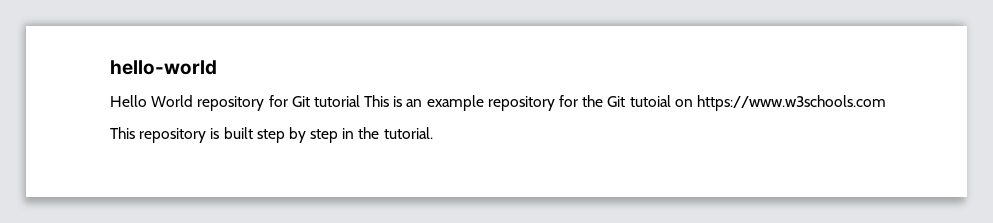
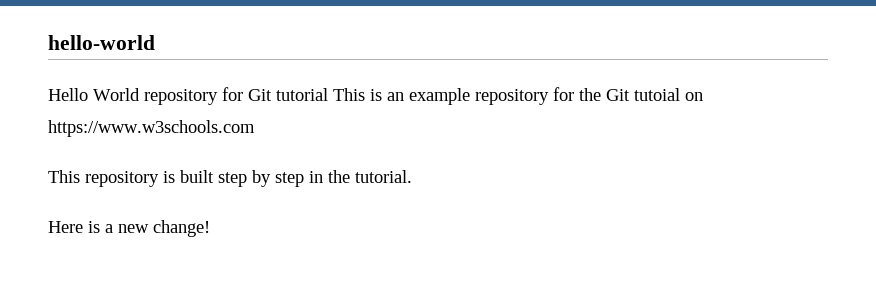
+ Here is a new change!

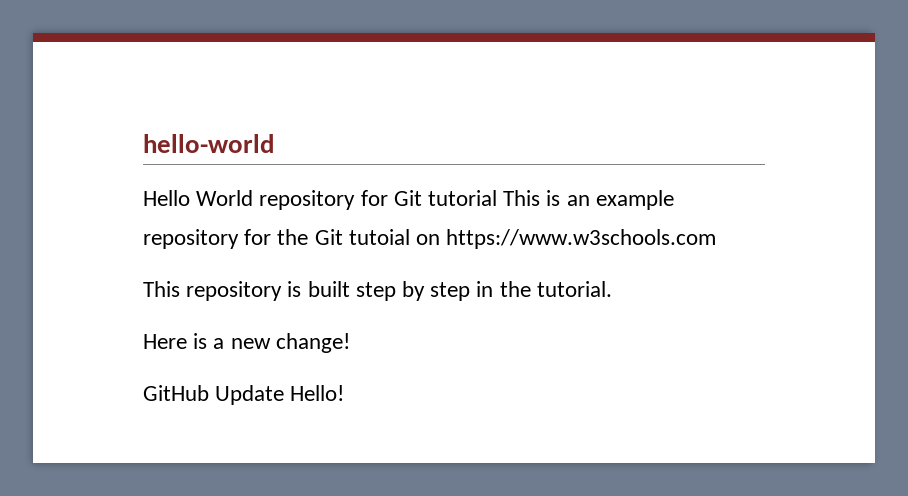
+ GitHub Update Hello!

